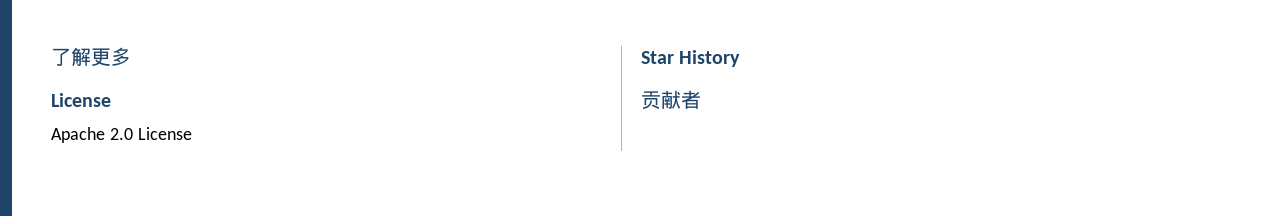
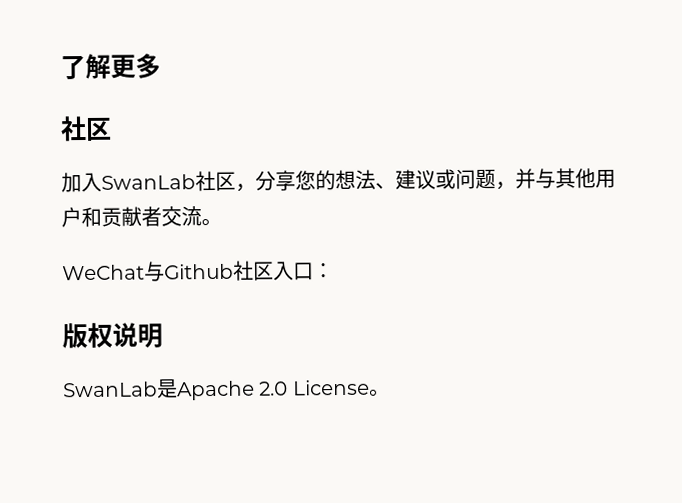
  了解更多
- License
- Apache 2.0 License
- Star History
- 贡献者
+ 社区
+ 加入SwanLab社区，分享您的想法、建议或问题，并与其他用户和贡献者交流。
+ WeChat与Github社区入口：
+ 版权说明
+ SwanLab是Apache 2.0 License。

